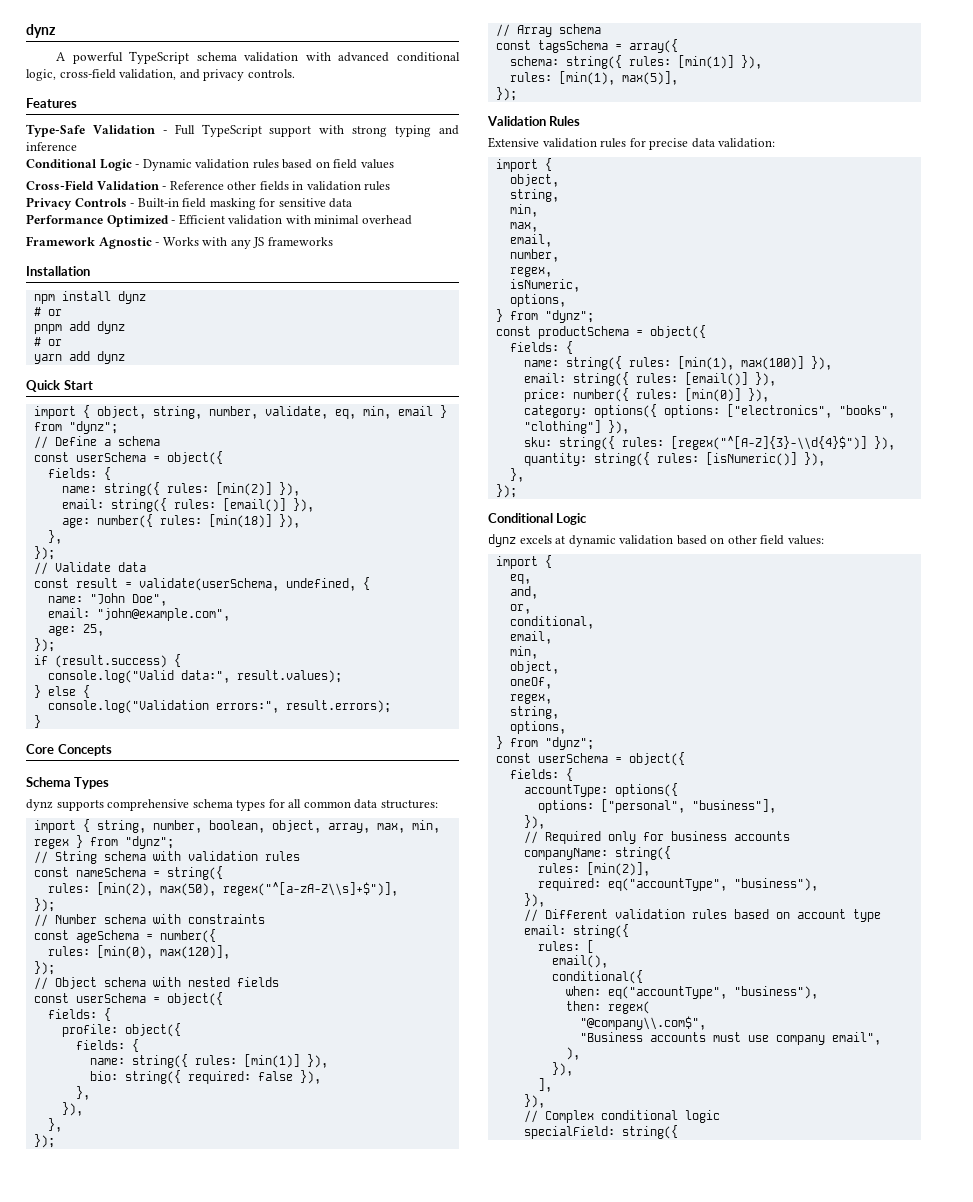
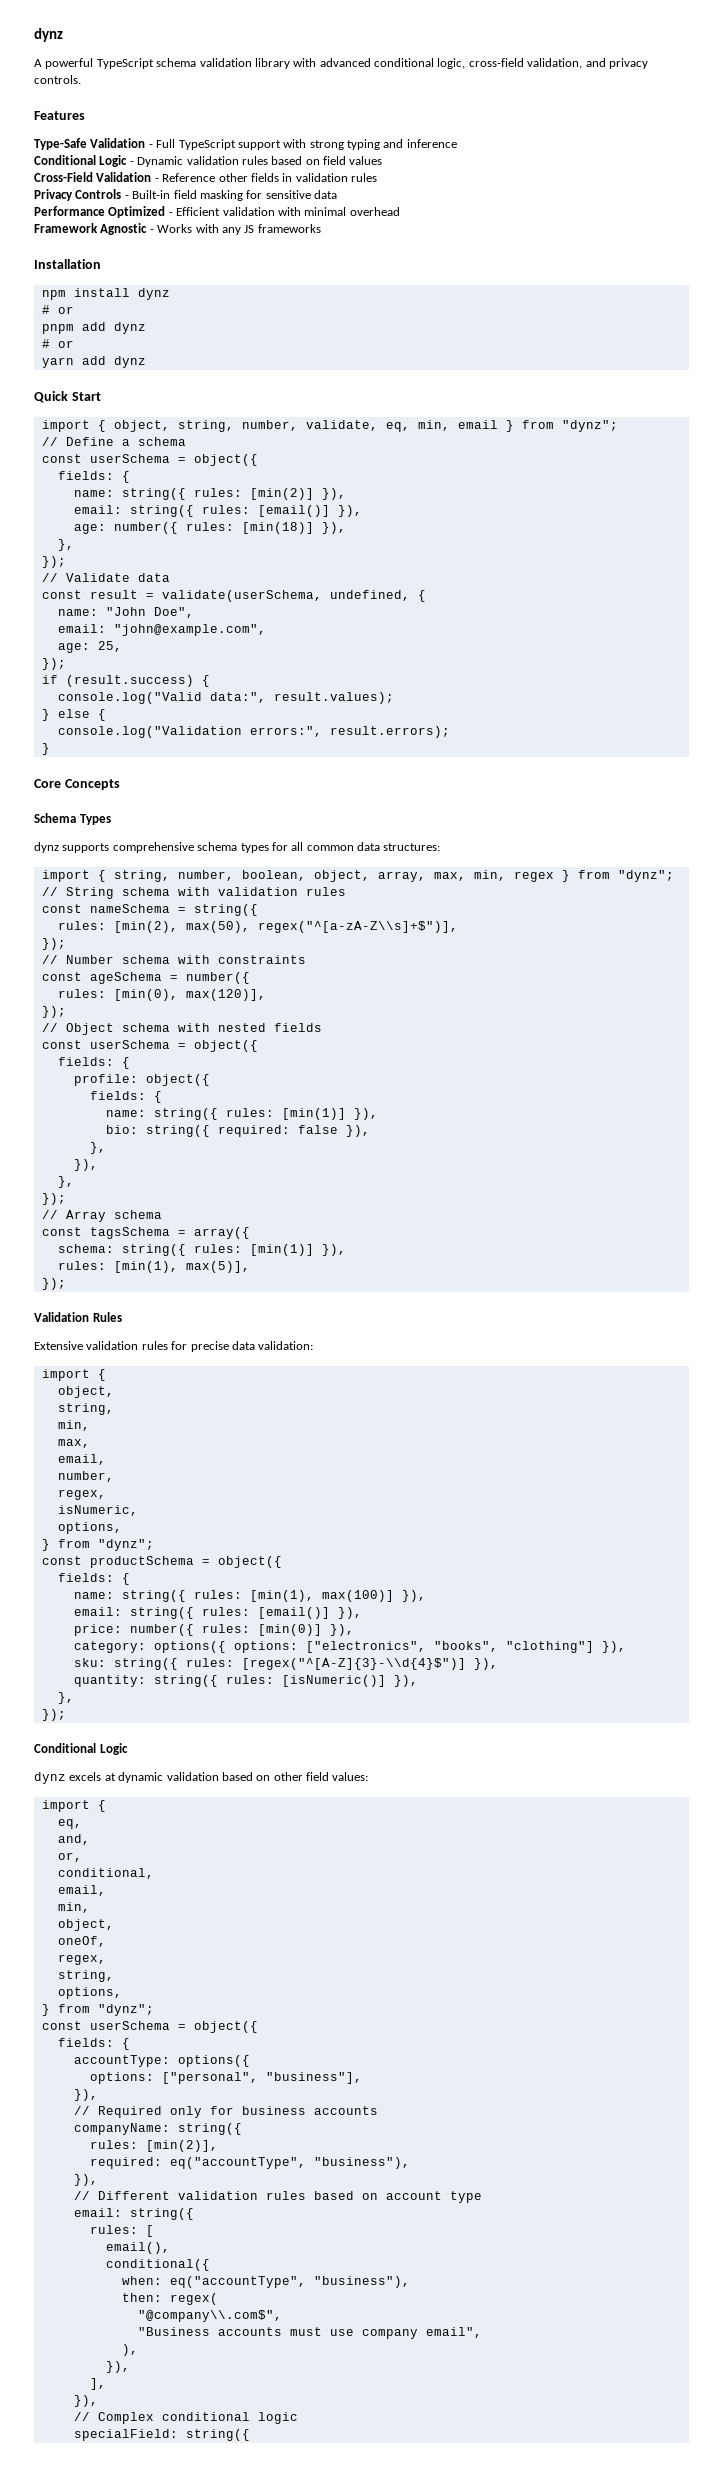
- A powerful TypeScript schema validation with advanced conditional logic, cross-field validation, and privacy controls.
+ A powerful TypeScript schema validation library with advanced conditional logic, cross-field validation, and privacy controls.

